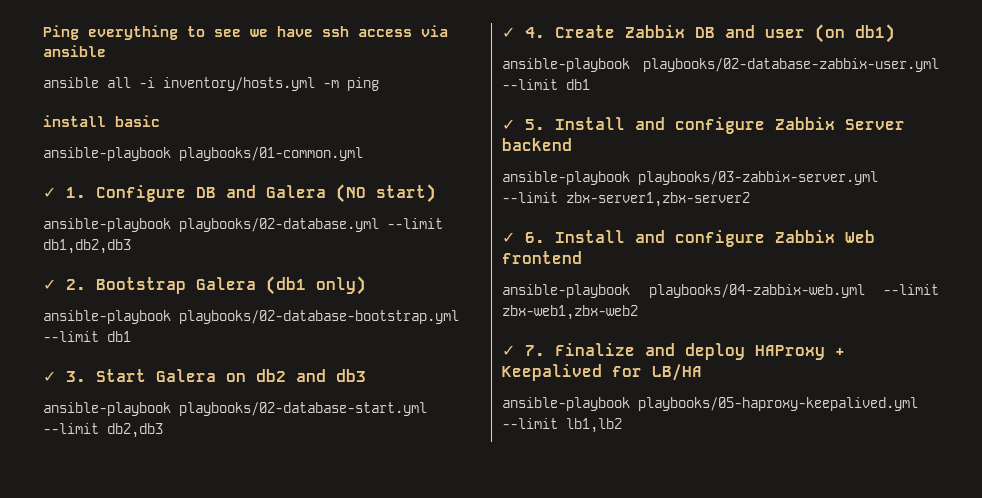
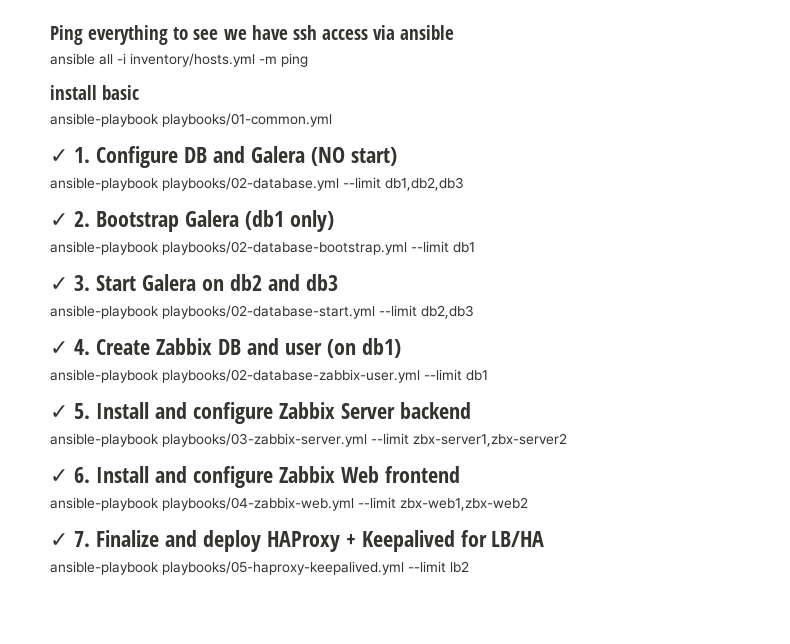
- ansible-playbook playbooks/05-haproxy-keepalived.yml --limit lb1,lb2
+ ansible-playbook playbooks/05-haproxy-keepalived.yml --limit lb2

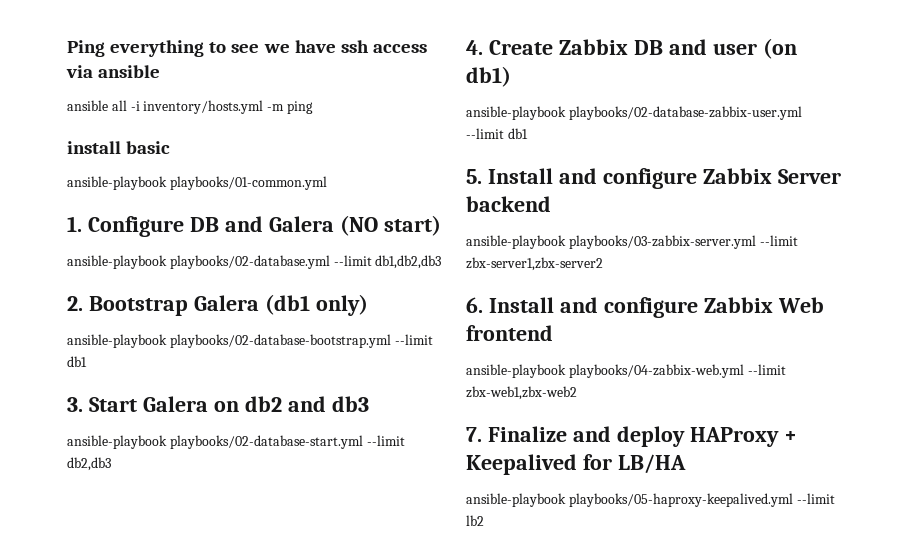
- ✓ 1. Configure DB and Galera (NO start)
+ 1. Configure DB and Galera (NO start)
- ✓ 2. Bootstrap Galera (db1 only)
+ 2. Bootstrap Galera (db1 only)
- ✓ 3. Start Galera on db2 and db3
+ 3. Start Galera on db2 and db3
- ✓ 4. Create Zabbix DB and user (on db1)
+ 4. Create Zabbix DB and user (on db1)
- ✓ 5. Install and configure Zabbix Server backend
+ 5. Install and configure Zabbix Server backend
- ✓ 6. Install and configure Zabbix Web frontend
+ 6. Install and configure Zabbix Web frontend
- ✓ 7. Finalize and deploy HAProxy + Keepalived for LB/HA
+ 7. Finalize and deploy HAProxy + Keepalived for LB/HA

